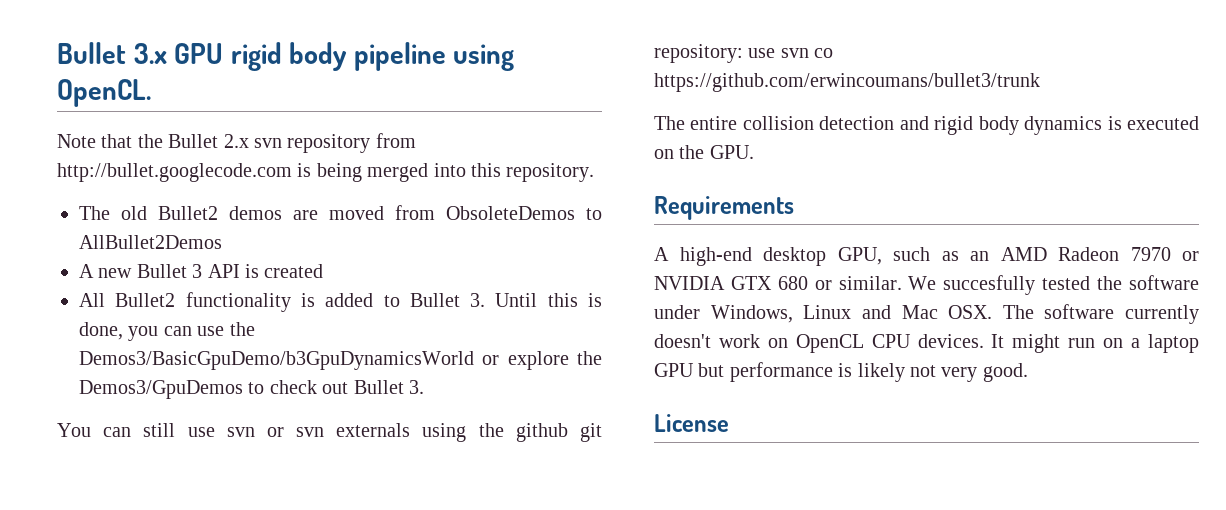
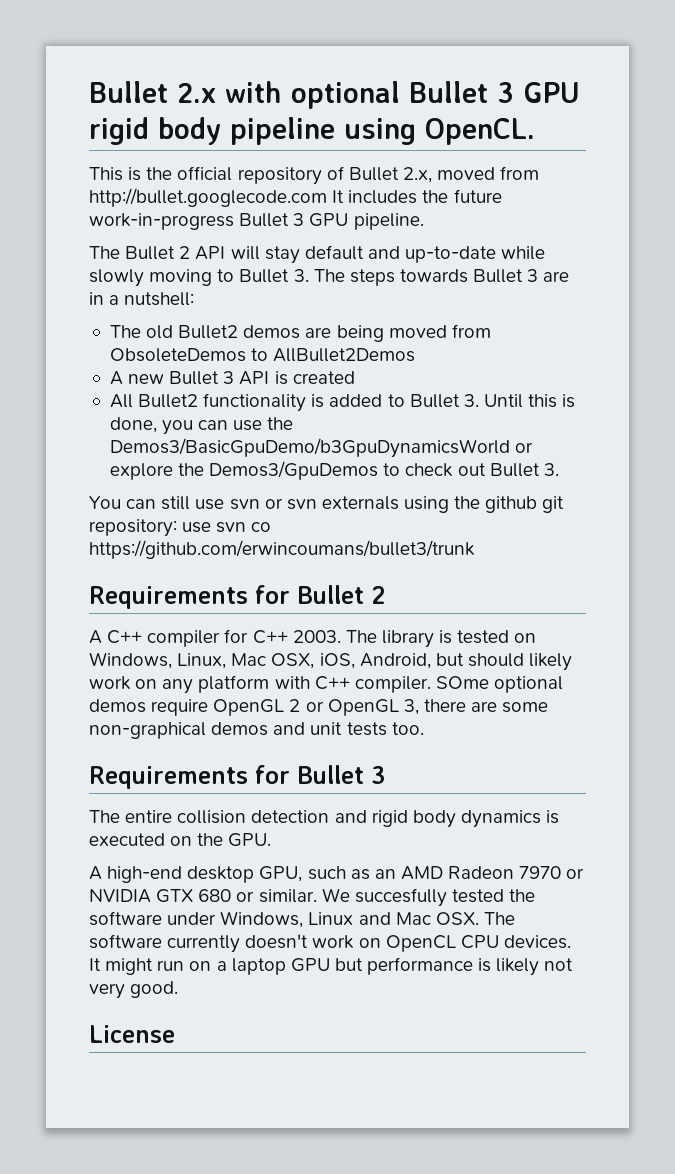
- Bullet 3.x GPU rigid body pipeline using OpenCL.
+ Bullet 2.x with optional Bullet 3 GPU rigid body pipeline using OpenCL.
- Note that the Bullet 2.x svn repository from http://bullet.googlecode.com is being merged into this repository.
+ This is the official repository of Bullet 2.x, moved from http://bullet.googlecode.com It includes the future work-in-progress Bullet 3 GPU pipeline.
+ The Bullet 2 API will stay default and up-to-date while slowly moving to Bullet 3. The steps towards Bullet 3 are in a nutshell:
- The old Bullet2 demos are moved from ObsoleteDemos to AllBullet2Demos
+ The old Bullet2 demos are being moved from ObsoleteDemos to AllBullet2Demos
+ Requirements for Bullet 2
+ A C++ compiler for C++ 2003. The library is tested on Windows, Linux, Mac OSX, iOS, Android, but should likely work on any platform with C++ compiler. SOme optional demos require OpenGL 2 or OpenGL 3, there are some non-graphical demos and unit tests too.
+ Requirements for Bullet 3
- Requirements

